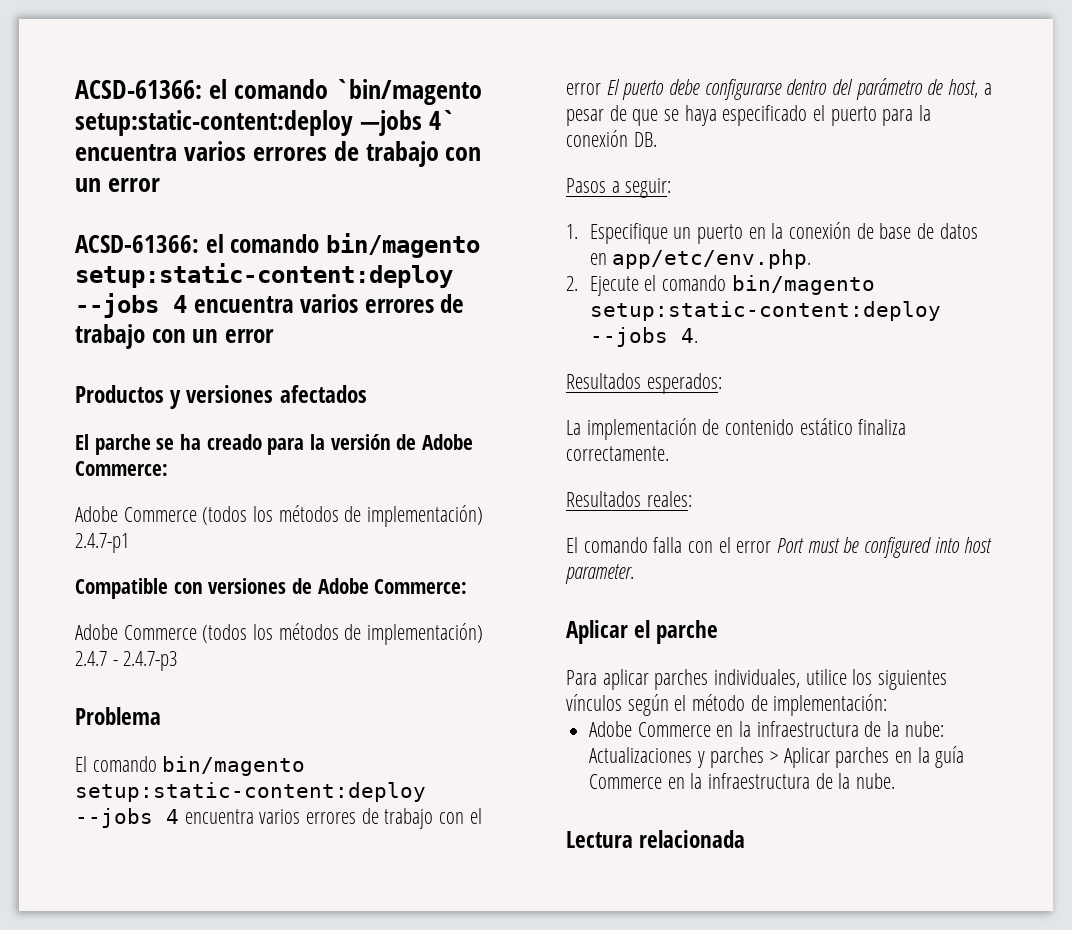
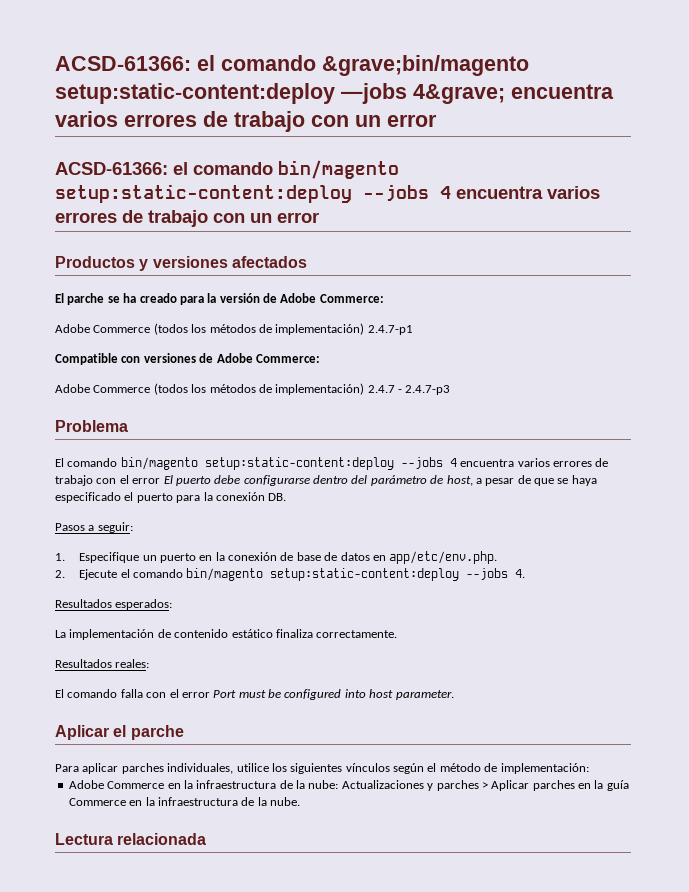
- ACSD-61366: el comando `bin/magento setup:static-content:deploy —jobs 4` encuentra varios errores de trabajo con un error
+ ACSD-61366: el comando &grave;bin/magento setup:static-content:deploy —jobs 4&grave; encuentra varios errores de trabajo con un error

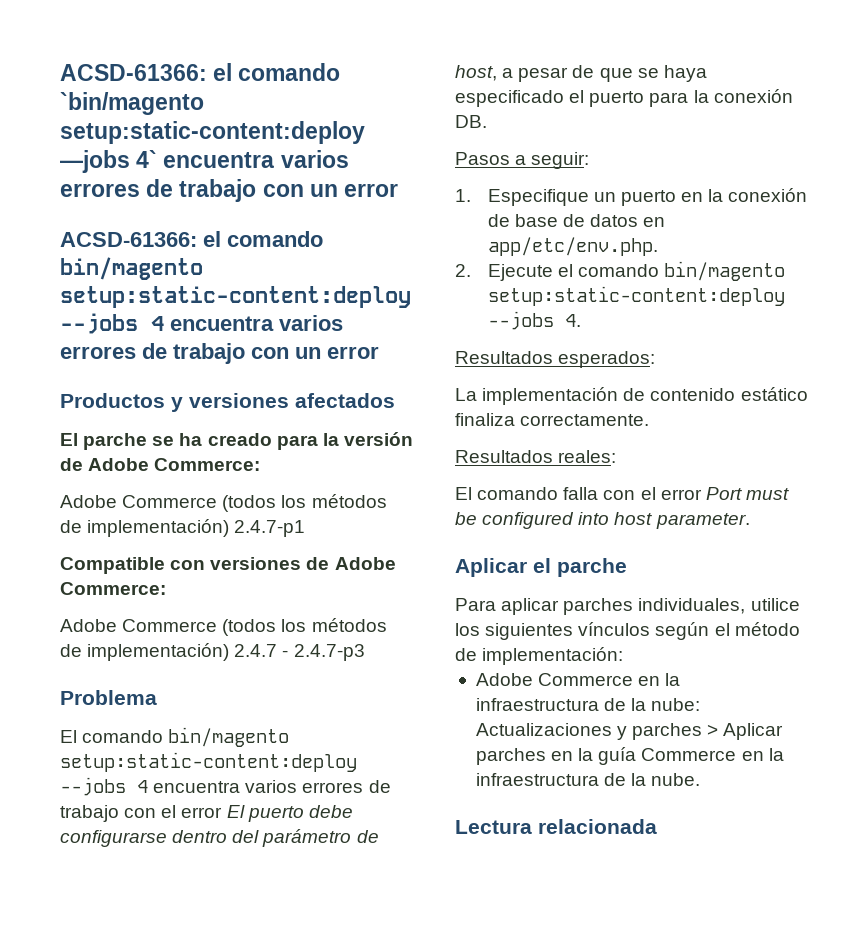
- ACSD-61366: el comando &grave;bin/magento setup:static-content:deploy —jobs 4&grave; encuentra varios errores de trabajo con un error
+ ACSD-61366: el comando `bin/magento setup:static-content:deploy —jobs 4` encuentra varios errores de trabajo con un error

